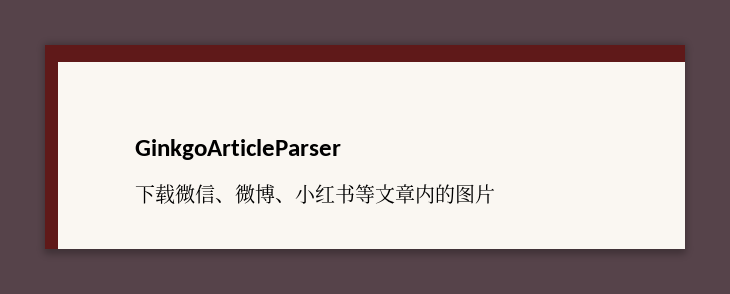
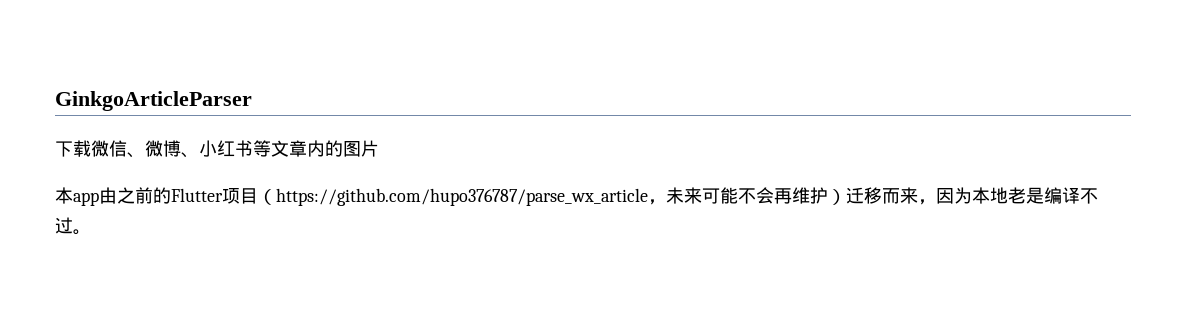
+ 本app由之前的Flutter项目（https://github.com/hupo376787/parse_wx_article，未来可能不会再维护）迁移而来，因为本地老是编译不过。

